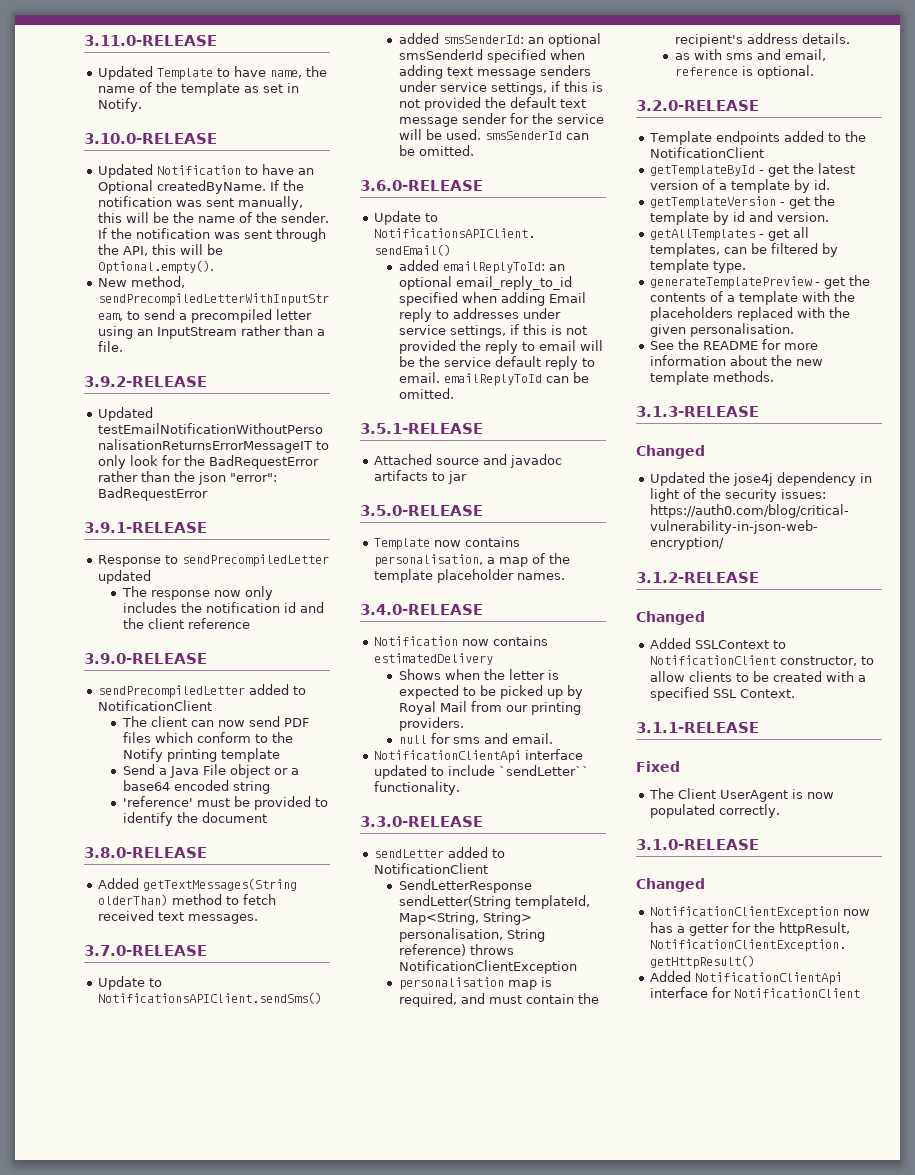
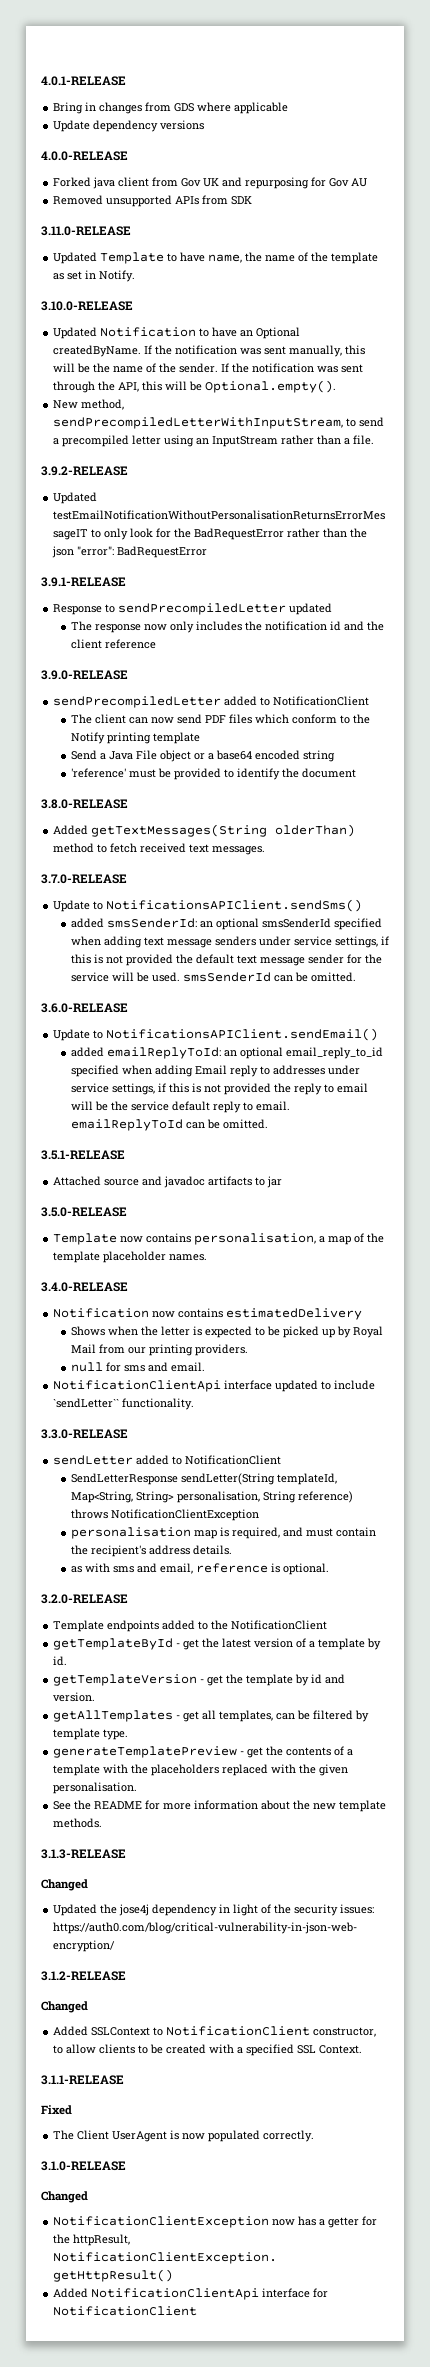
+ 4.0.1-RELEASE
+ Bring in changes from GDS where applicable
+ Update dependency versions
+ 4.0.0-RELEASE
+ Forked java client from Gov UK and repurposing for Gov AU
+ Removed unsupported APIs from SDK

